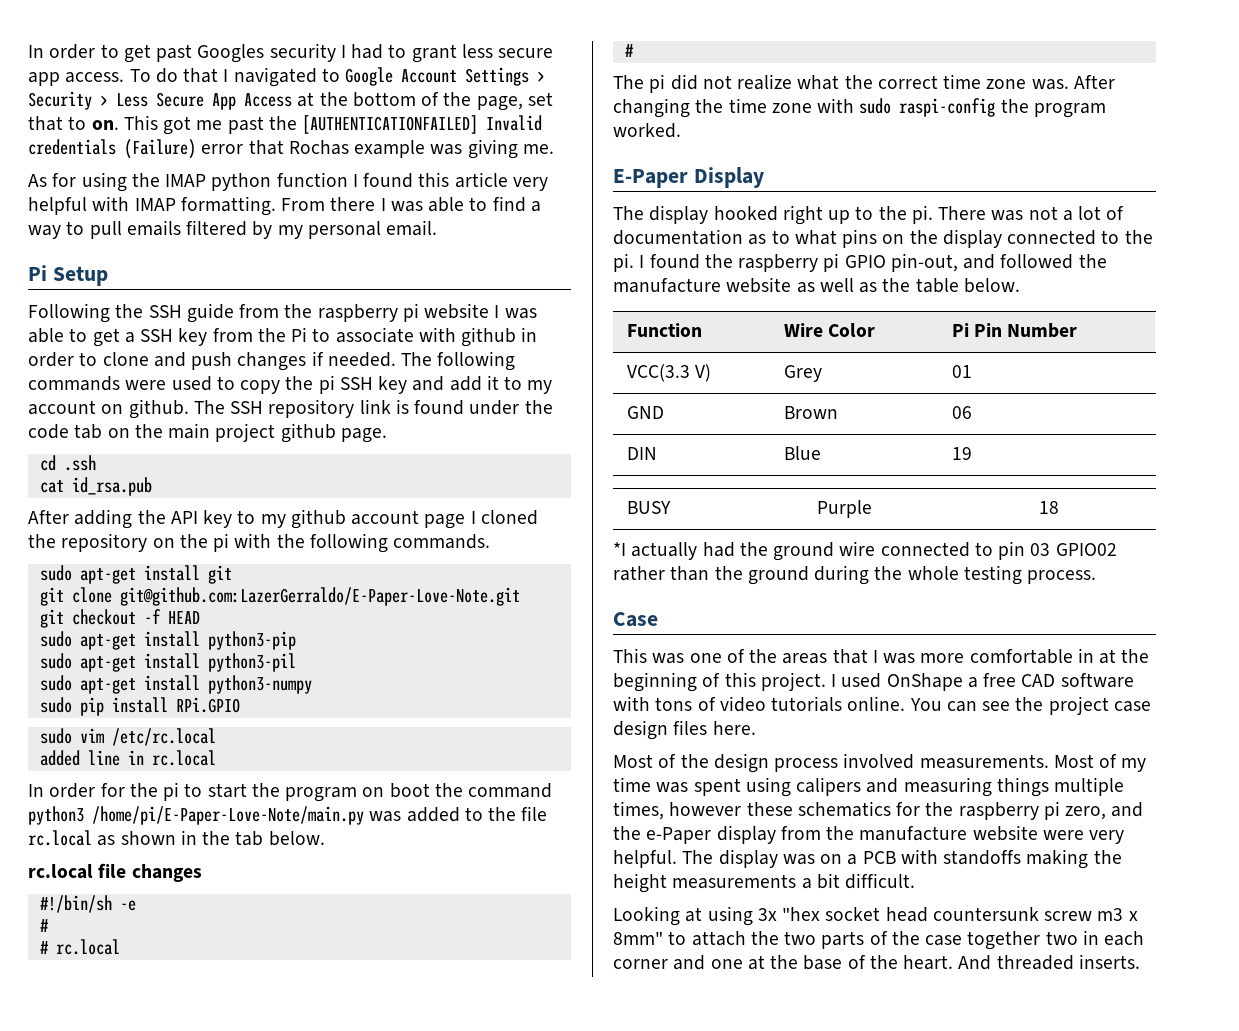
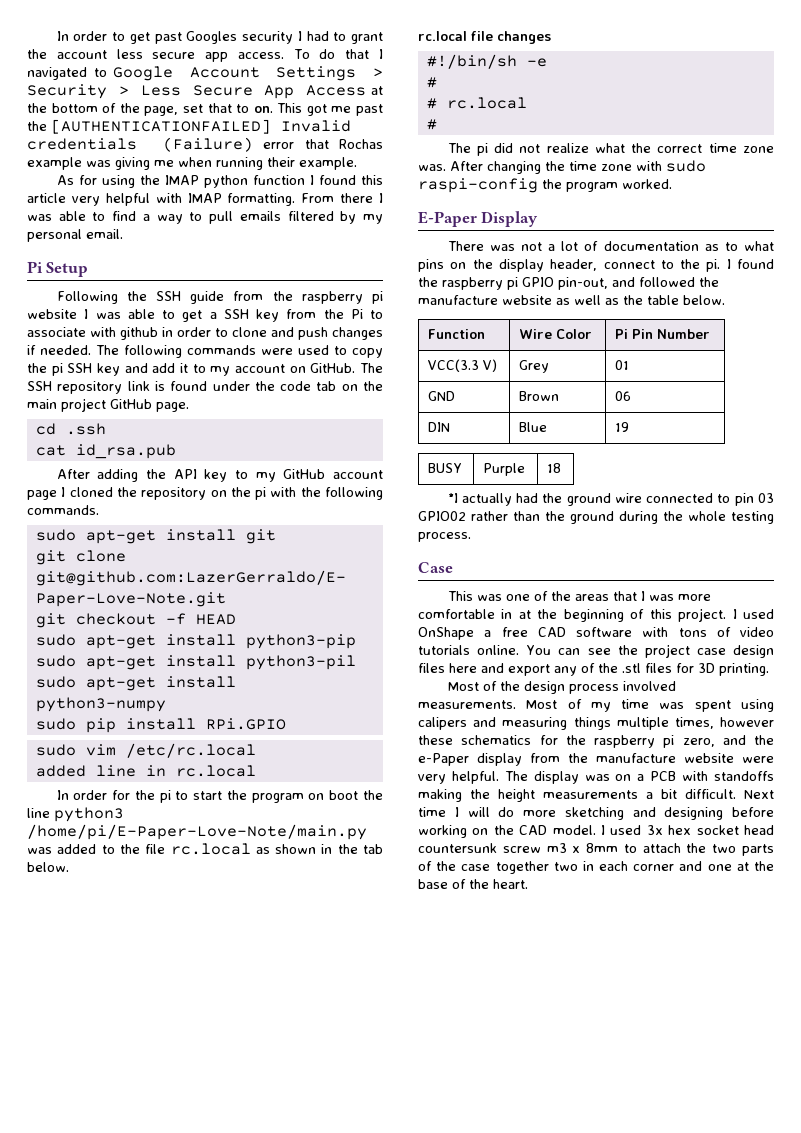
- In order to get past Googles security I had to grant less secure app access.
+ In order to get past Googles security I had to grant the account less secure app access.
- This got me past the [AUTHENTICATIONFAILED] Invalid credentials (Failure) error that Rochas example was giving me.
+ This got me past the [AUTHENTICATIONFAILED] Invalid credentials (Failure) error that Rochas example was giving me when running their example.
- The following commands were used to copy the pi SSH key and add it to my account on github.
+ The following commands were used to copy the pi SSH key and add it to my account on GitHub.
- The SSH repository link is found under the code tab on the main project github page.
+ The SSH repository link is found under the code tab on the main project GitHub page.
- After adding the API key to my github account page I cloned the repository on the pi with the following commands.
+ After adding the API key to my GitHub account page I cloned the repository on the pi with the following commands.
- In order for the pi to start the program on boot the command python3 /home/pi/E-Paper-Love-Note/main.py was added to the file rc.local as shown in the tab below.
+ In order for the pi to start the program on boot the line python3 /home/pi/E-Paper-Love-Note/main.py was added to the file rc.local as shown in the tab below.
- The display hooked right up to the pi. There was not a lot of documentation as to what pins on the display connected to the pi.
+ There was not a lot of documentation as to what pins on the display header, connect to the pi.
- You can see the project case design files here.
+ You can see the project case design files here and export any of the .stl files for 3D printing.
- The display was on a PCB with standoffs making the height measurements a bit difficult.
- Looking at using 3x "hex socket head countersunk screw m3 x 8mm" to attach the two parts of the case together two in each corner and one at the base of the heart. And threaded inserts.
+ The display was on a PCB with standoffs making the height measurements a bit difficult. Next time I will do more sketching and designing before working on the CAD model. I used 3x hex socket head countersunk screw m3 x 8mm to attach the two parts of the case together two in each corner and one at the base of the heart.

